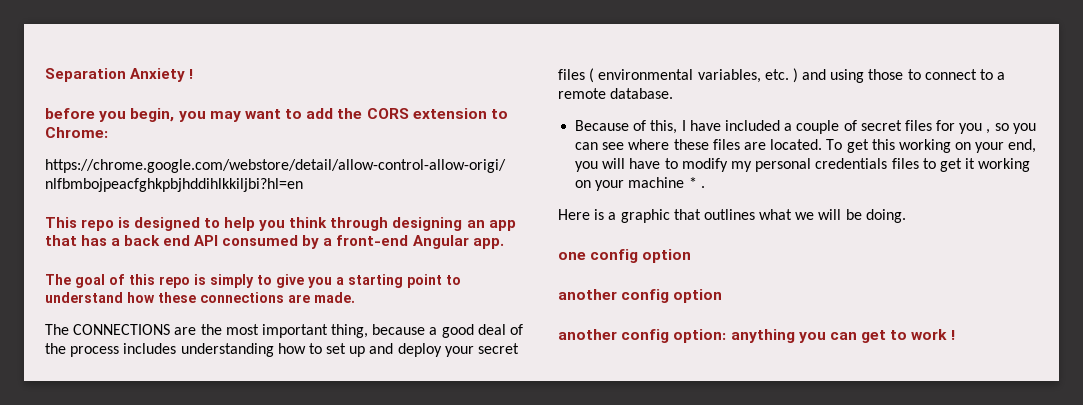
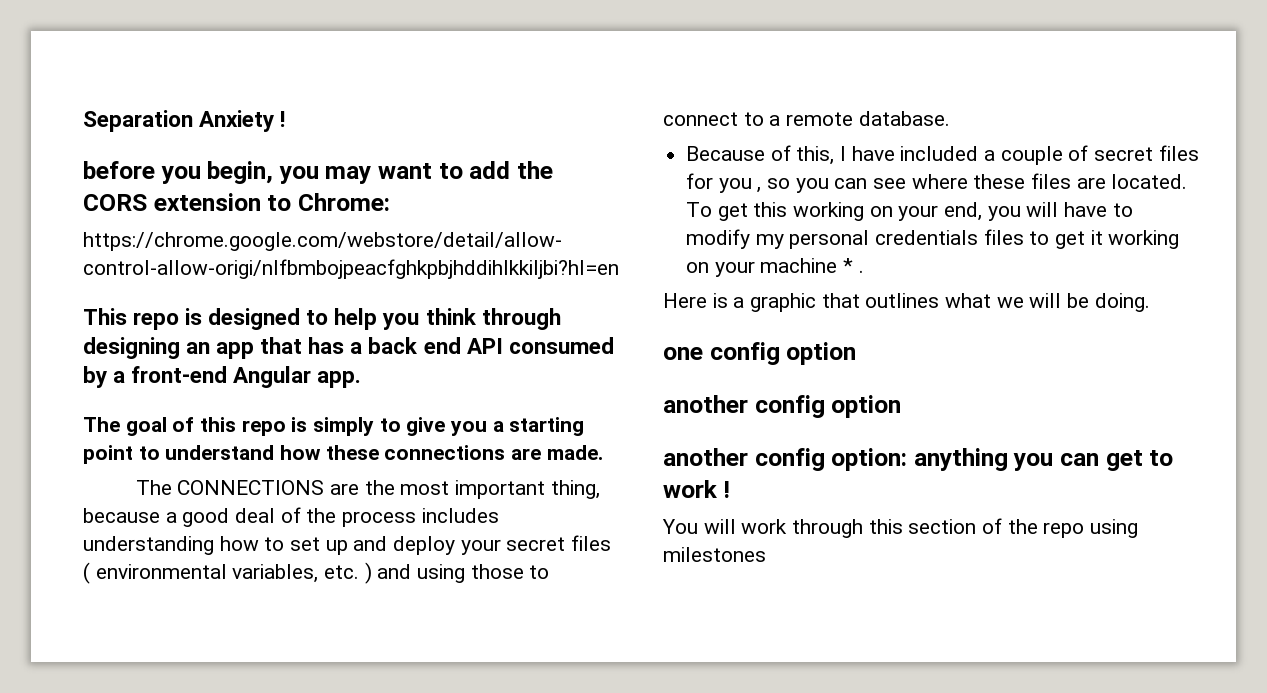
+ You will work through this section of the repo using milestones

